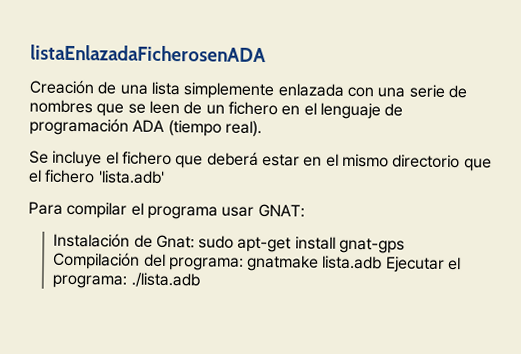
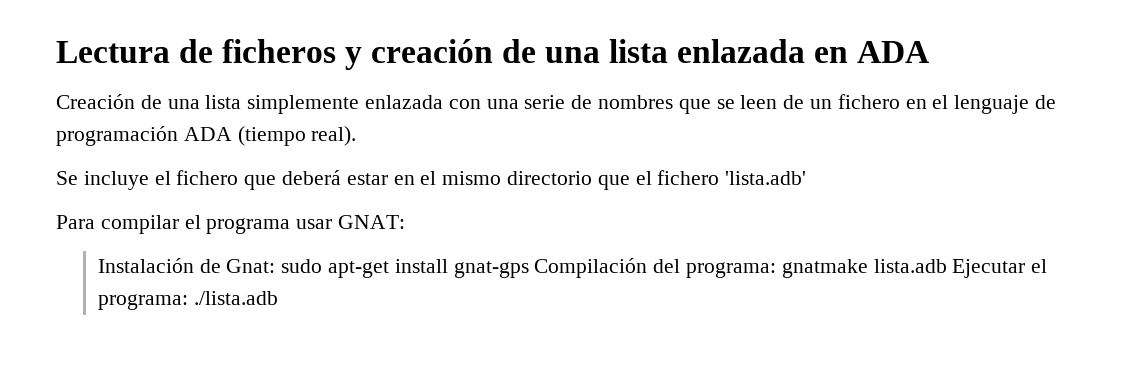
- listaEnlazadaFicherosenADA
+ Lectura de ficheros y creación de una lista enlazada en ADA

